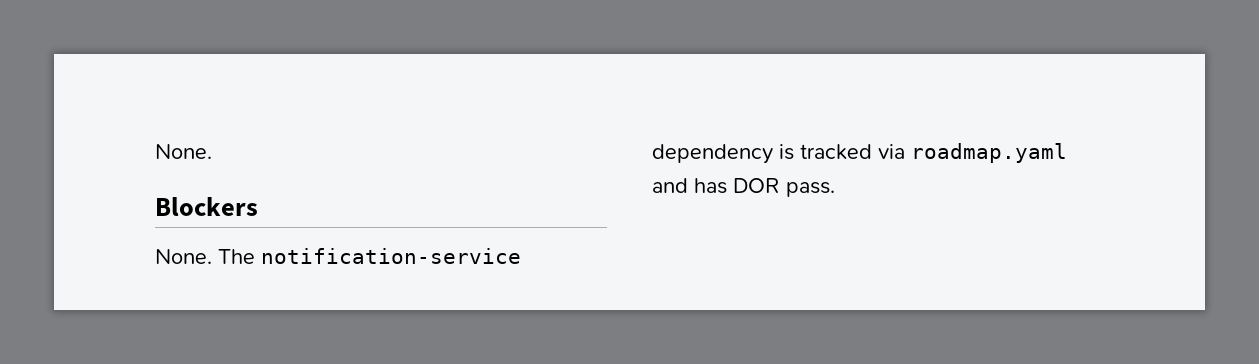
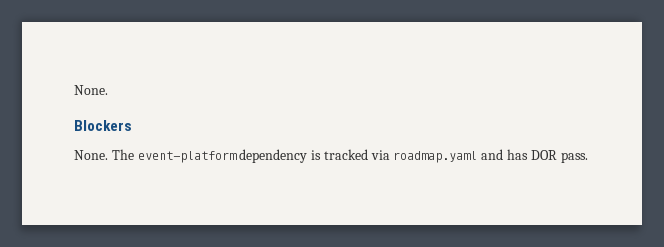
- The notification-service dependency is tracked via roadmap.yaml and has DOR pass.
+ The event-platform dependency is tracked via roadmap.yaml and has DOR pass.

